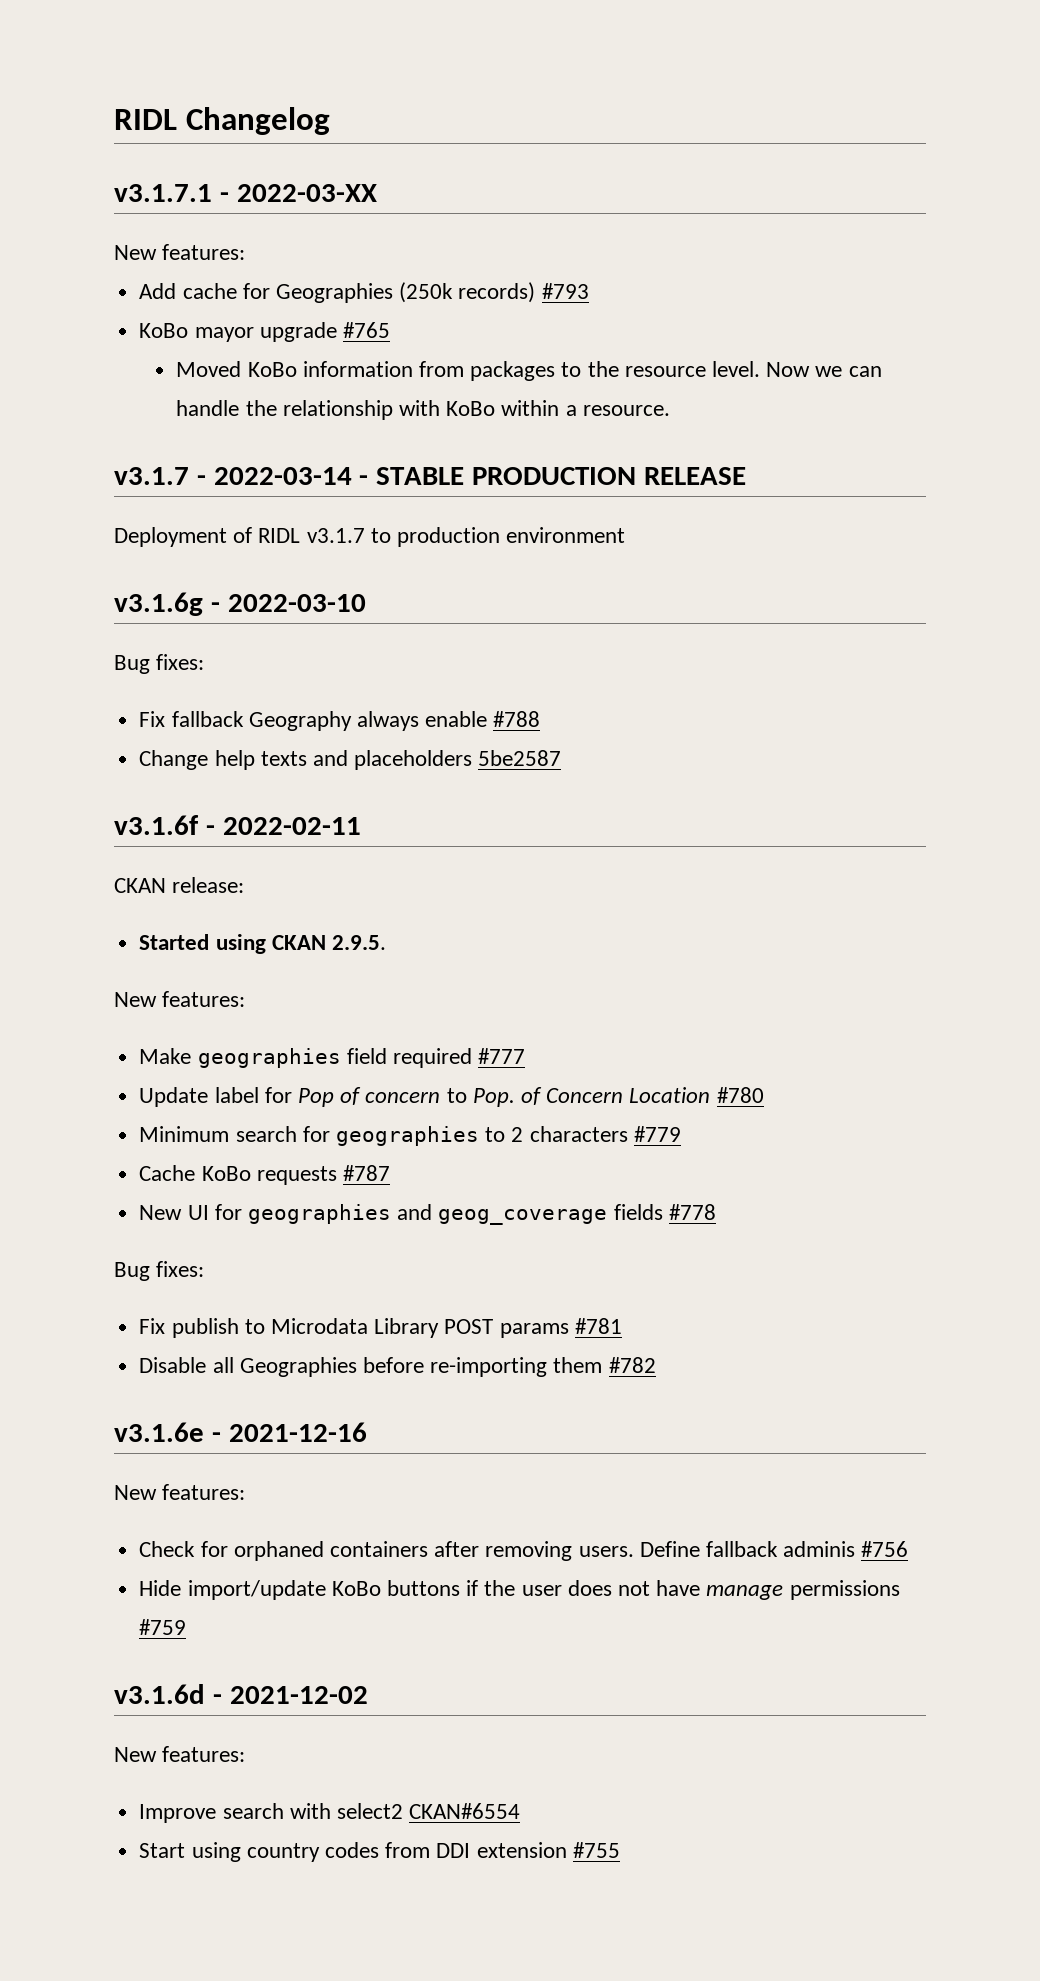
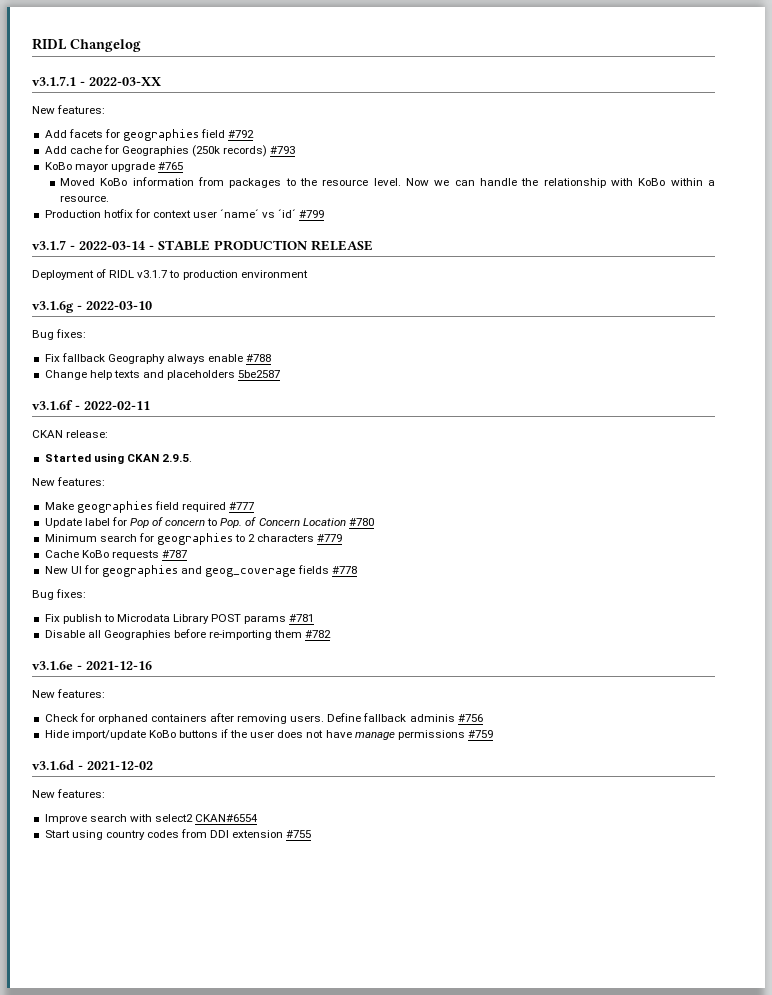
+ Add facets for geographies field #792
+ Production hotfix for context user ´name´ vs ´id´ #799

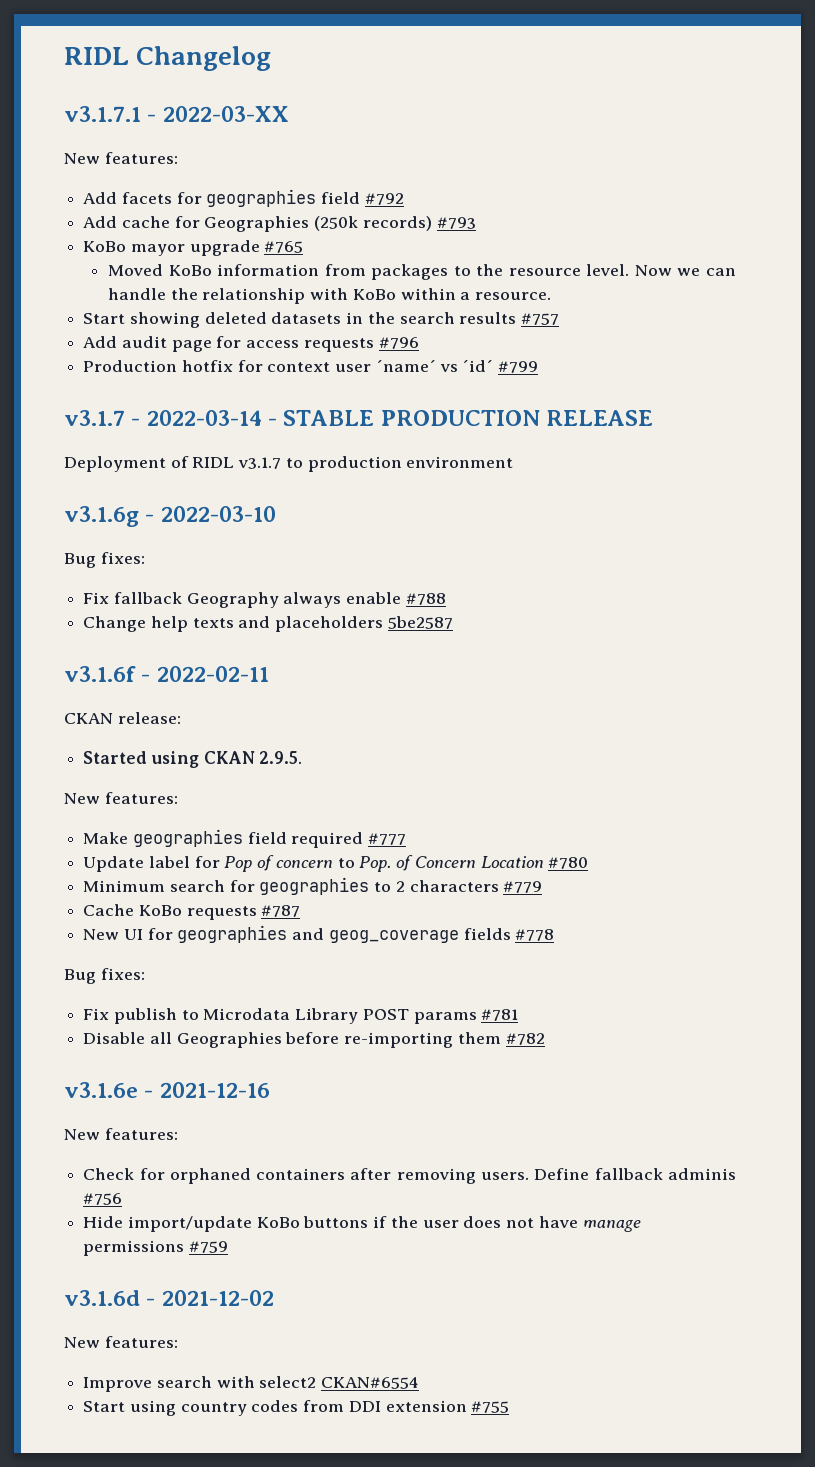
+ Start showing deleted datasets in the search results #757
+ Add audit page for access requests #796

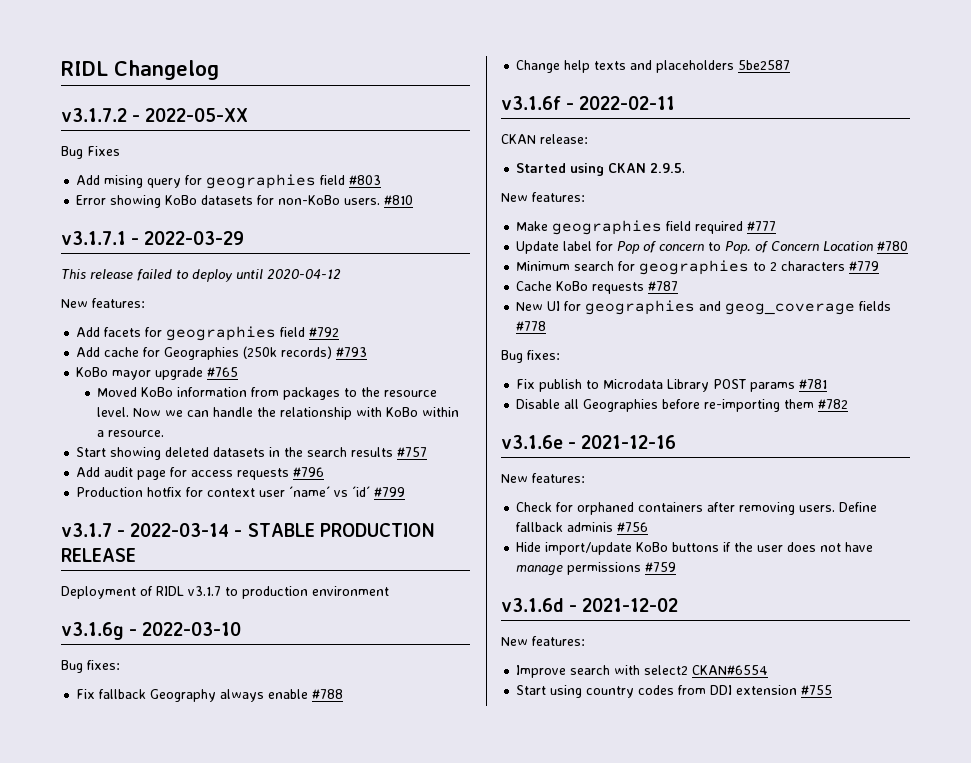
- v3.1.7.1 - 2022-03-XX
+ v3.1.7.2 - 2022-05-XX
+ Bug Fixes
+ Add mising query for geographies field #803
+ Error showing KoBo datasets for non-KoBo users. #810
+ v3.1.7.1 - 2022-03-29
+ This release failed to deploy until 2020-04-12

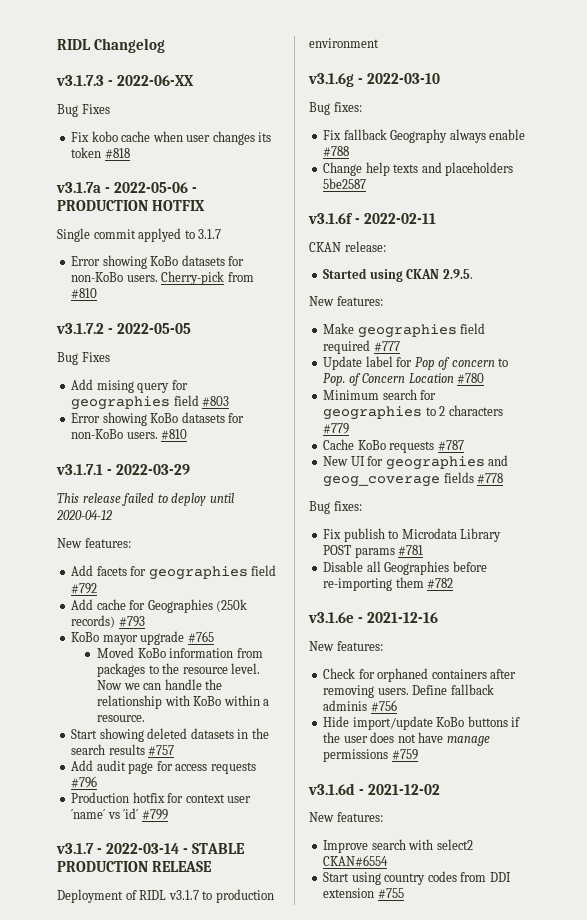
+ v3.1.7.3 - 2022-06-XX
+ Bug Fixes
+ Fix kobo cache when user changes its token #818
+ v3.1.7a - 2022-05-06 - PRODUCTION HOTFIX
+ Single commit applyed to 3.1.7
+ Error showing KoBo datasets for non-KoBo users. Cherry-pick from #810
- v3.1.7.2 - 2022-05-XX
+ v3.1.7.2 - 2022-05-05

